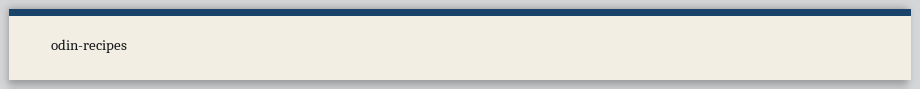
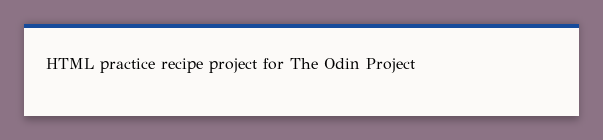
- odin-recipes
+ HTML practice recipe project for The Odin Project

